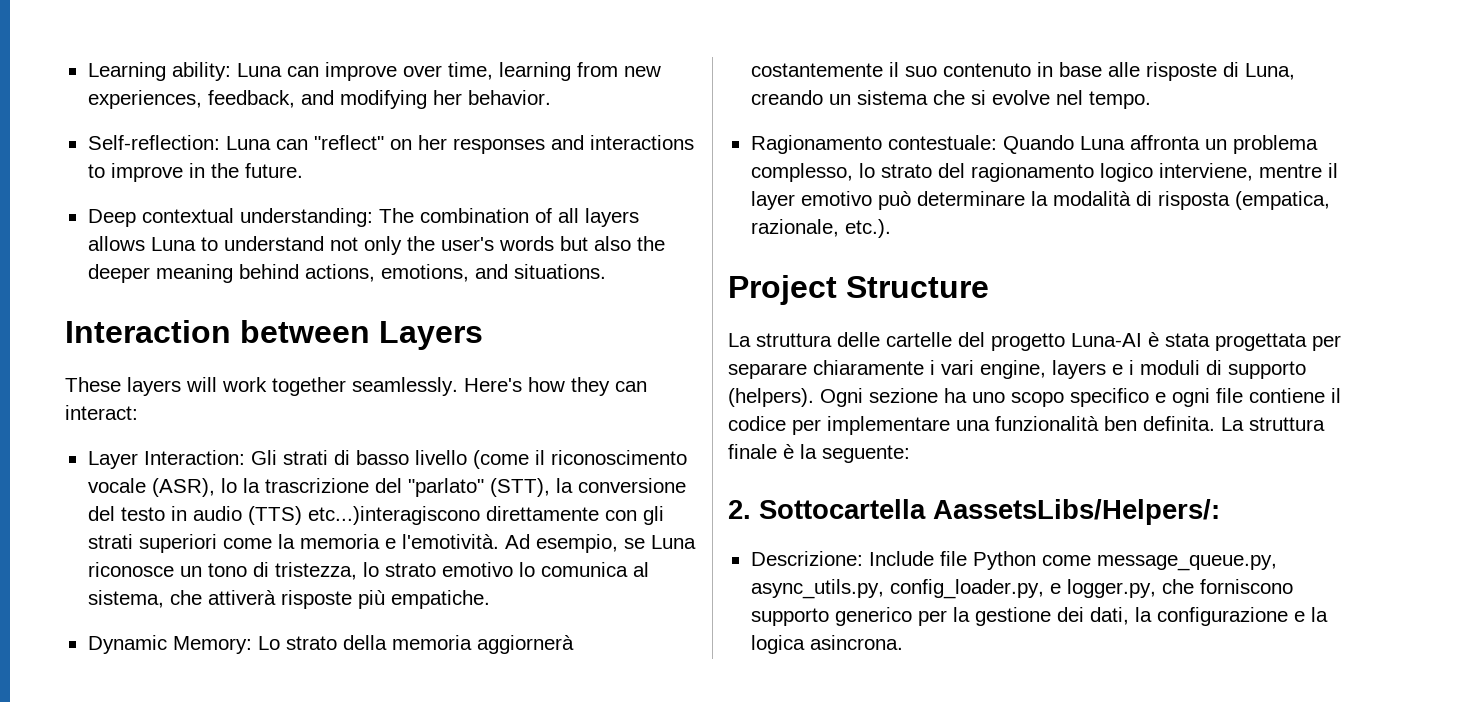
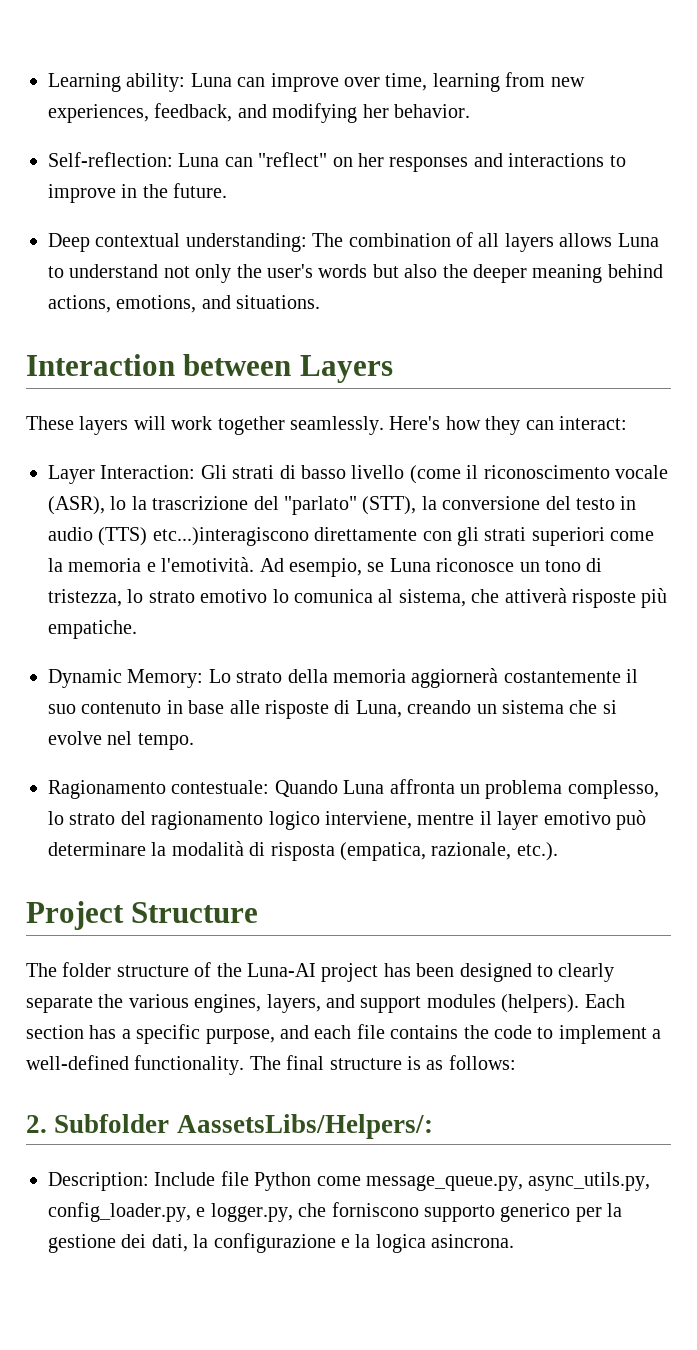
- La struttura delle cartelle del progetto Luna-AI è stata progettata per separare chiaramente i vari engine, layers e i moduli di supporto (helpers). Ogni sezione ha uno scopo specifico e ogni file contiene il codice per implementare una funzionalità ben definita. La struttura finale è la seguente:
+ The folder structure of the Luna-AI project has been designed to clearly separate the various engines, layers, and support modules (helpers). Each section has a specific purpose, and each file contains the code to implement a well-defined functionality. The final structure is as follows:
- 2. Sottocartella AassetsLibs/Helpers/:
+ 2. Subfolder AassetsLibs/Helpers/:
- Descrizione: Include file Python come message_queue.py, async_utils.py, config_loader.py, e logger.py, che forniscono supporto generico per la gestione dei dati, la configurazione e la logica asincrona.
+ Description: Include file Python come message_queue.py, async_utils.py, config_loader.py, e logger.py, che forniscono supporto generico per la gestione dei dati, la configurazione e la logica asincrona.

